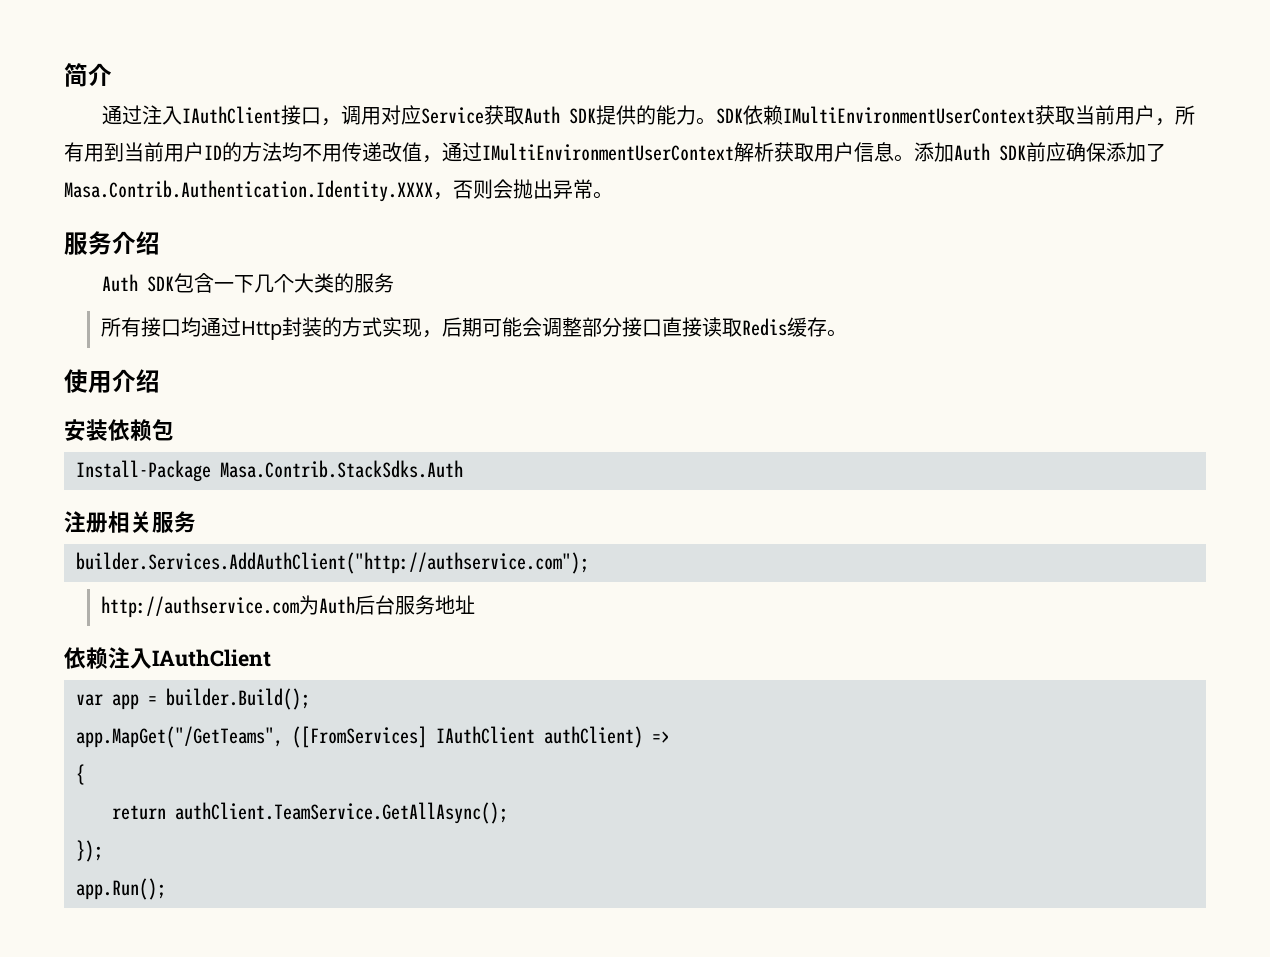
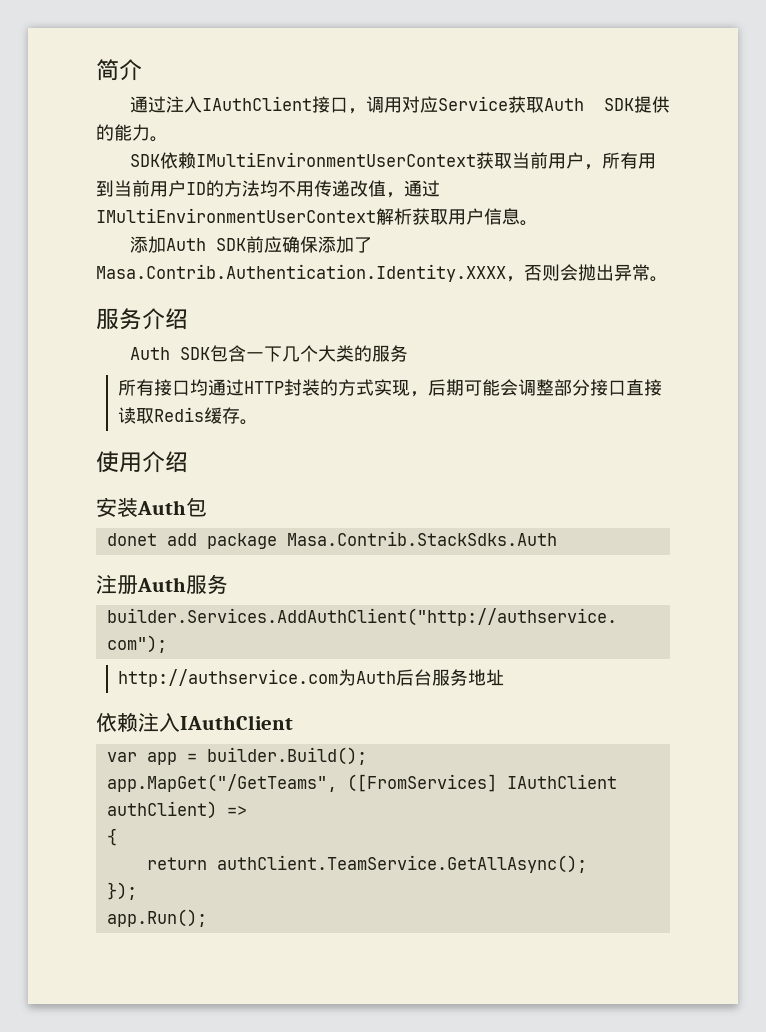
- 通过注入IAuthClient接口，调用对应Service获取Auth SDK提供的能力。SDK依赖IMultiEnvironmentUserContext获取当前用户，所有用到当前用户ID的方法均不用传递改值，通过IMultiEnvironmentUserContext解析获取用户信息。添加Auth SDK前应确保添加了Masa.Contrib.Authentication.Identity.XXXX，否则会抛出异常。
+ 通过注入IAuthClient接口，调用对应Service获取Auth SDK提供的能力。
+ SDK依赖IMultiEnvironmentUserContext获取当前用户，所有用到当前用户ID的方法均不用传递改值，通过IMultiEnvironmentUserContext解析获取用户信息。
+ 添加Auth SDK前应确保添加了Masa.Contrib.Authentication.Identity.XXXX，否则会抛出异常。
- 所有接口均通过Http封装的方式实现，后期可能会调整部分接口直接读取Redis缓存。
+ 所有接口均通过HTTP封装的方式实现，后期可能会调整部分接口直接读取Redis缓存。
- 安装依赖包
+ 安装Auth包
- Install-Package Masa.Contrib.StackSdks.Auth
+ donet add package Masa.Contrib.StackSdks.Auth
- 注册相关服务
+ 注册Auth服务

